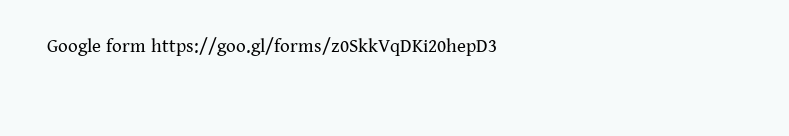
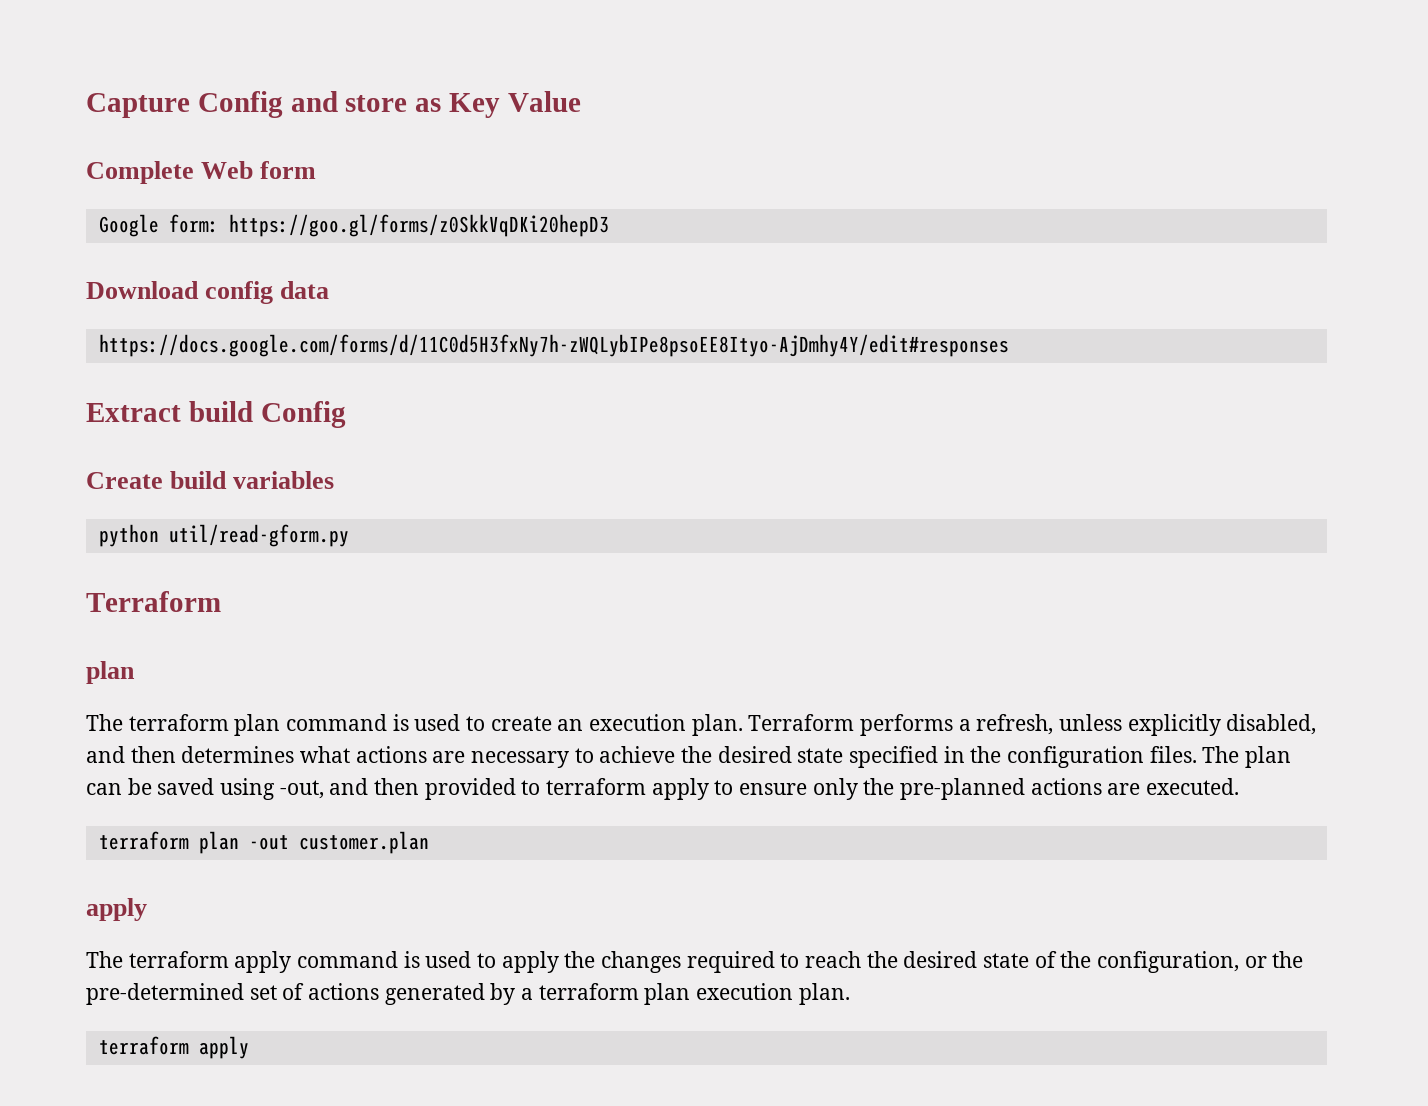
- Google form https://goo.gl/forms/z0SkkVqDKi20hepD3
+ Capture Config and store as Key Value
+ Complete Web form
+ Google form: https://goo.gl/forms/z0SkkVqDKi20hepD3
+ Download config data
+ https://docs.google.com/forms/d/11C0d5H3fxNy7h-zWQLybIPe8psoEE8Ityo-AjDmhy4Y/edit#responses
+ Extract build Config
+ Create build variables
+ python util/read-gform.py
+ Terraform
+ plan
+ The terraform plan command is used to create an execution plan. Terraform performs a refresh, unless explicitly disabled, and then determines what actions are necessary to achieve the desired state specified in the configuration files. The plan can be saved using -out, and then provided to terraform apply to ensure only the pre-planned actions are executed.
+ terraform plan -out customer.plan
+ apply
+ The terraform apply command is used to apply the changes required to reach the desired state of the configuration, or the pre-determined set of actions generated by a terraform plan execution plan.
+ terraform apply

